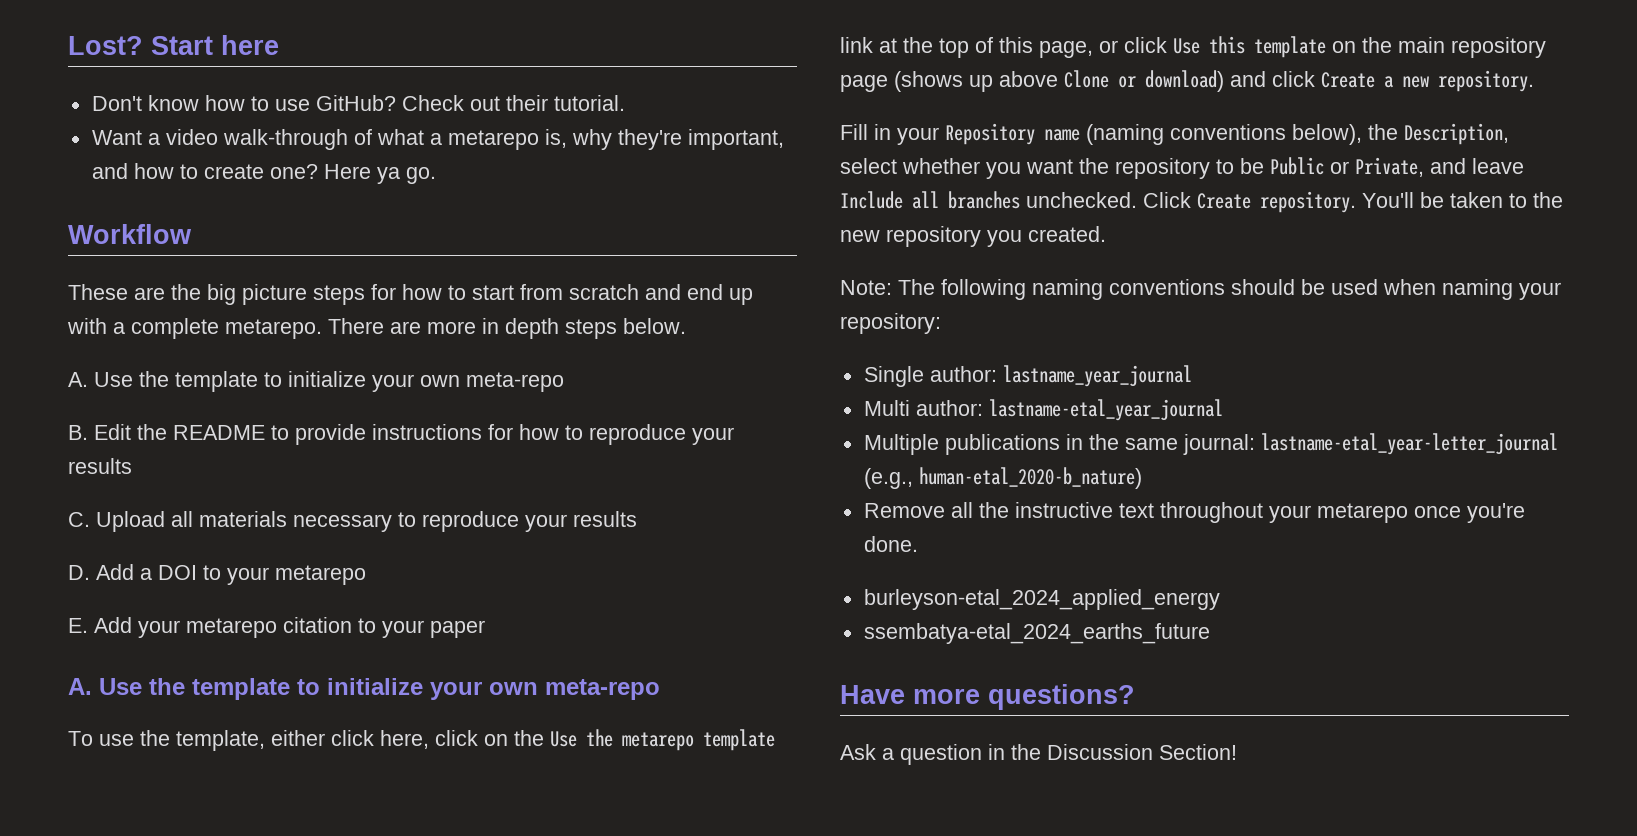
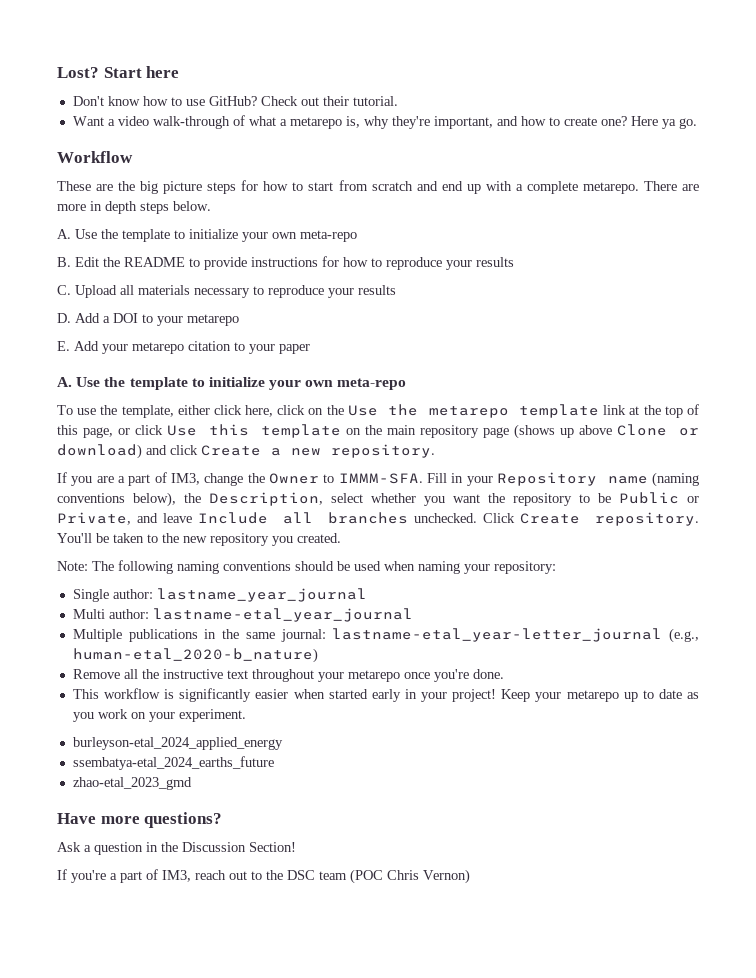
+ If you are a part of IM3, change the Owner to IMMM-SFA.
+ This workflow is significantly easier when started early in your project! Keep your metarepo up to date as you work on your experiment.
+ zhao-etal_2023_gmd
+ If you're a part of IM3, reach out to the DSC team (POC Chris Vernon)

